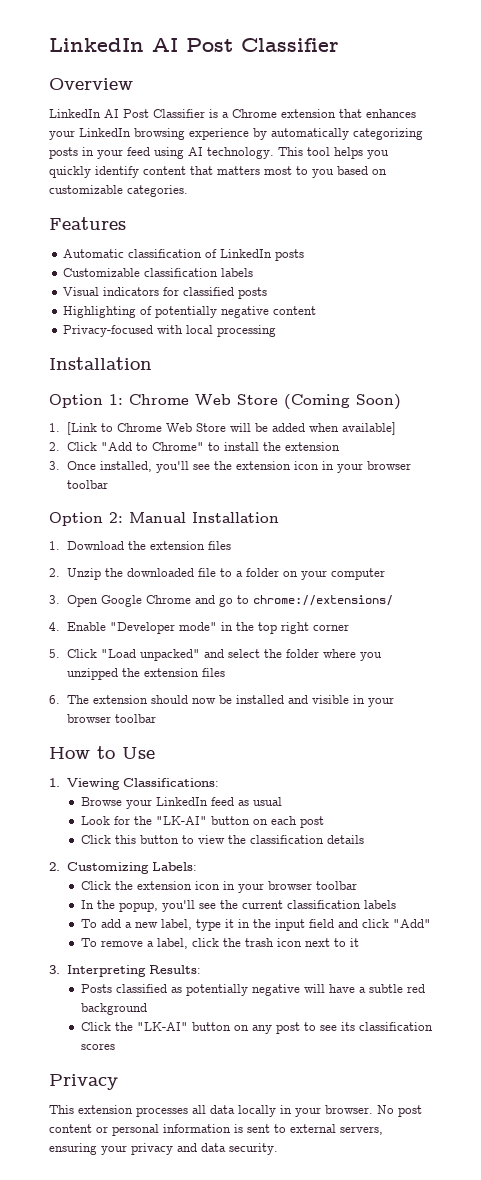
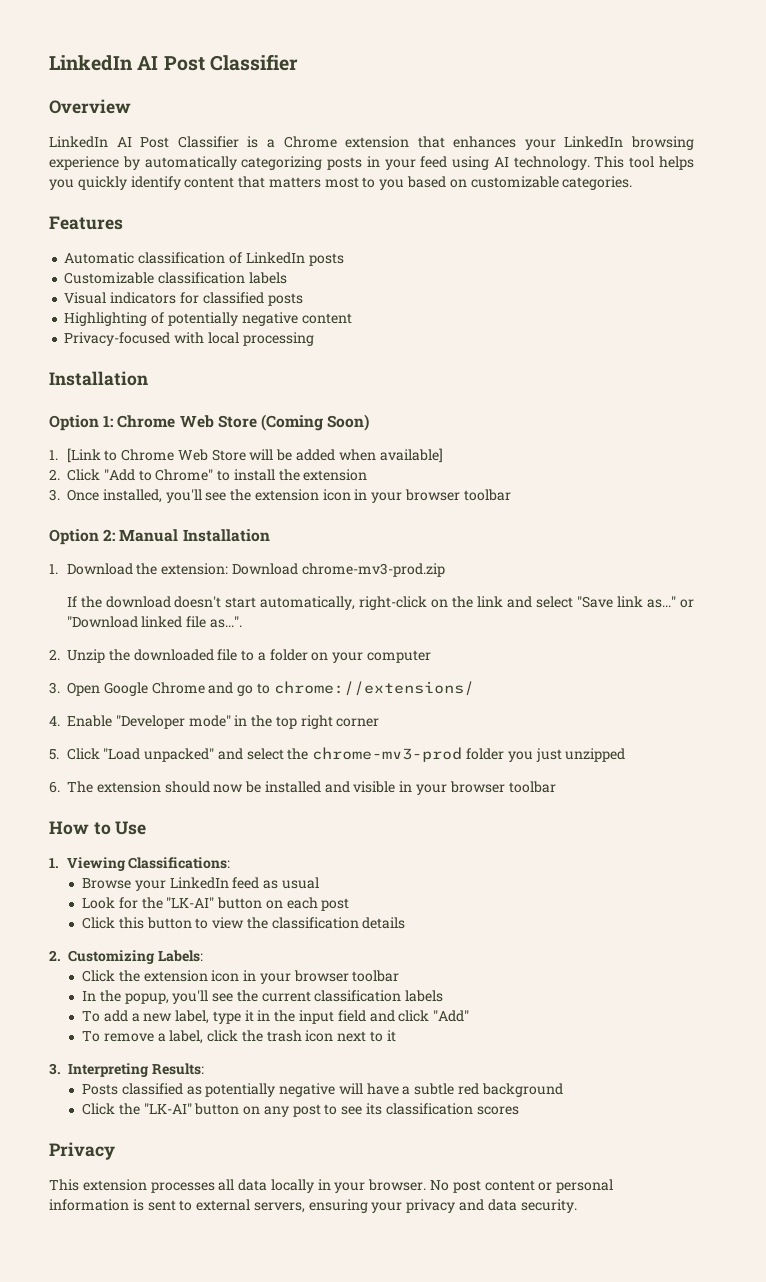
- 1. Download the extension files
+ 1. Download the extension: Download chrome-mv3-prod.zip
+ If the download doesn't start automatically, right-click on the link and select "Save link as..." or "Download linked file as...".
- 5. Click "Load unpacked" and select the folder where you unzipped the extension files
+ 5. Click "Load unpacked" and select the chrome-mv3-prod folder you just unzipped

